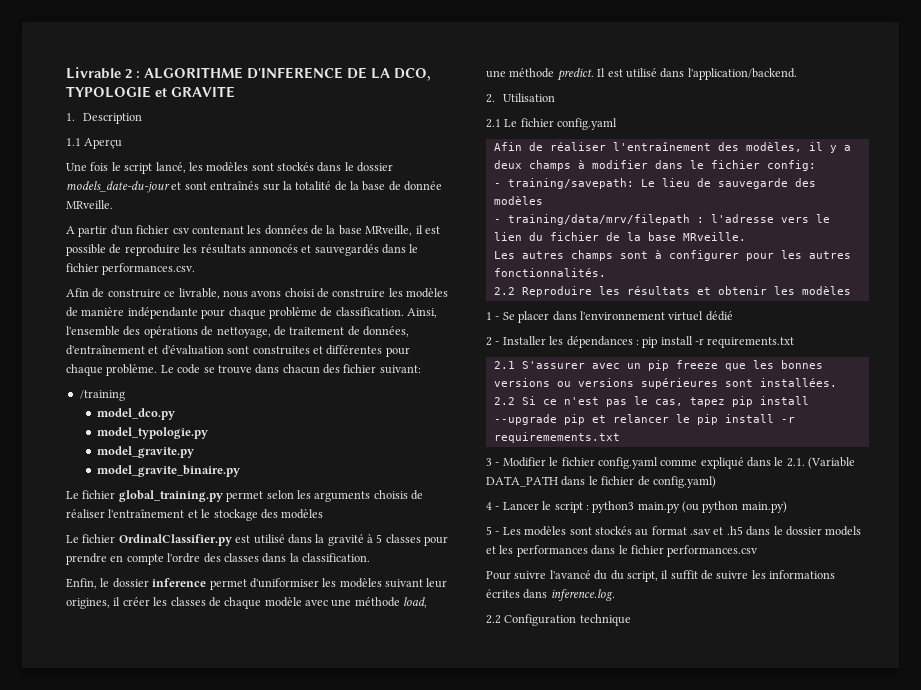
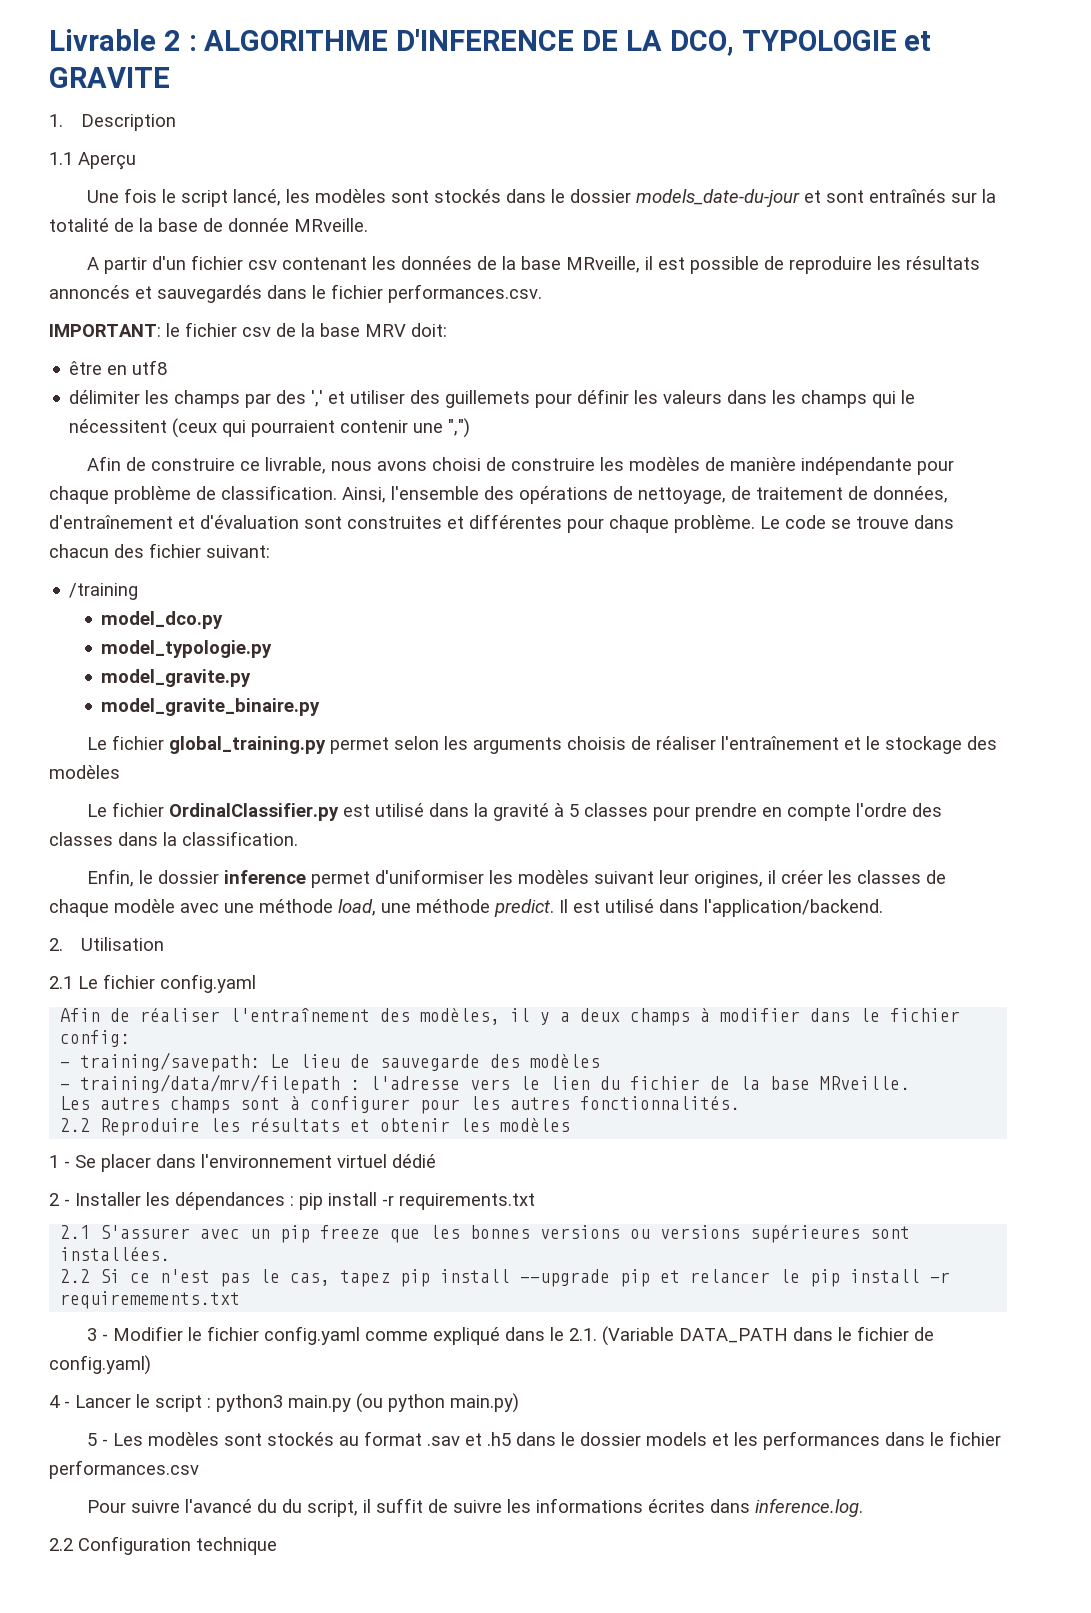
+ IMPORTANT: le fichier csv de la base MRV doit:
+ être en utf8
+ délimiter les champs par des ',' et utiliser des guillemets pour définir les valeurs dans les champs qui le nécessitent (ceux qui pourraient contenir une ",")

